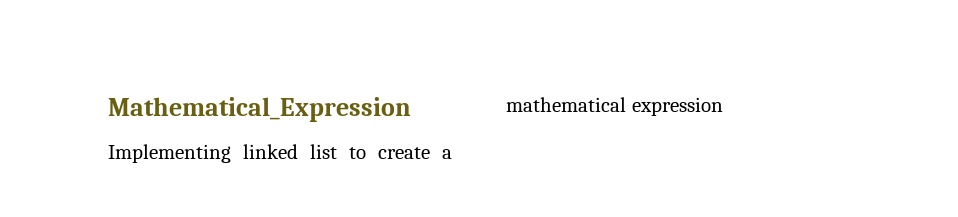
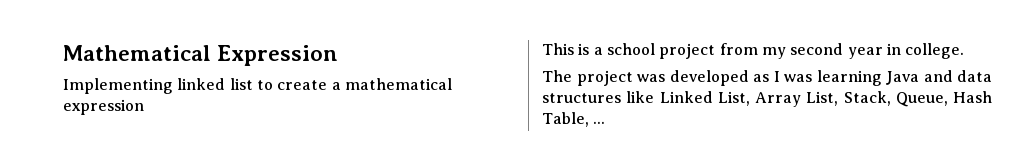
- Mathematical_Expression
+ Mathematical Expression
+ This is a school project from my second year in college.
+ The project was developed as I was learning Java and data structures like Linked List, Array List, Stack, Queue, Hash Table, ...

